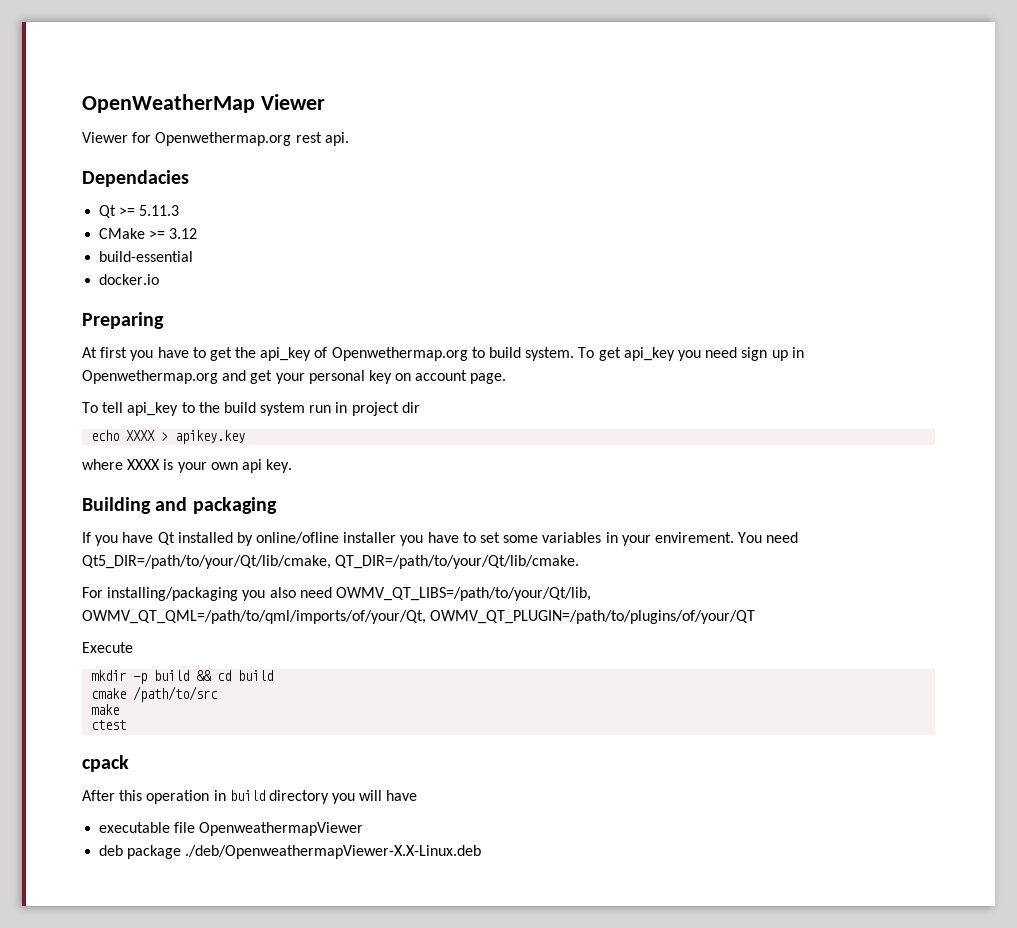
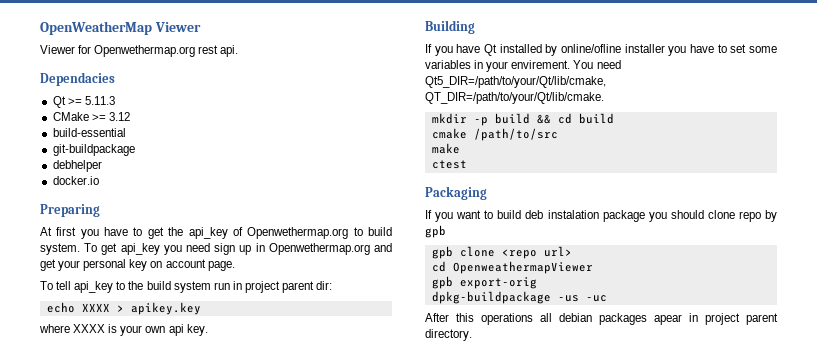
+ git-buildpackage
+ debhelper
- To tell api_key to the build system run in project dir
+ To tell api_key to the build system run in project parent dir:
- Building and packaging
+ Building
- For installing/packaging you also need OWMV_QT_LIBS=/path/to/your/Qt/lib, OWMV_QT_QML=/path/to/qml/imports/of/your/Qt, OWMV_QT_PLUGIN=/path/to/plugins/of/your/QT
- Execute
- cpack
- After this operation in build directory you will have
- executable file OpenweathermapViewer
- deb package ./deb/OpenweathermapViewer-X.X-Linux.deb
+ Packaging
+ If you want to build deb instalation package you should clone repo by gpb
+ gpb clone <repo url>
+ cd OpenweathermapViewer
+ gpb export-orig
+ dpkg-buildpackage -us -uc
+ After this operations all debian packages apear in project parent directory.

